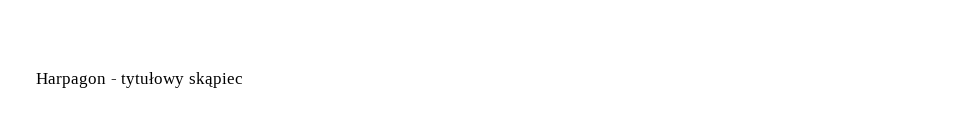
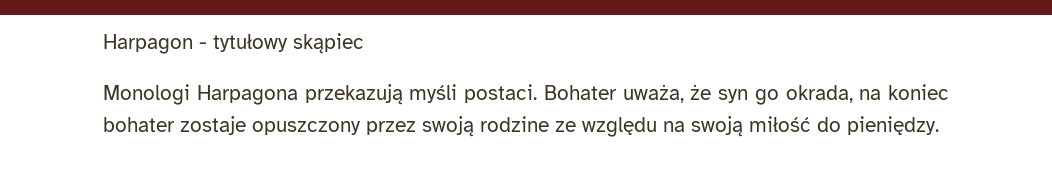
+ Monologi Harpagona przekazują myśli postaci. Bohater uważa, że syn go okrada, na koniec bohater zostaje opuszczony przez swoją rodzine ze względu na swoją miłość do pieniędzy.

